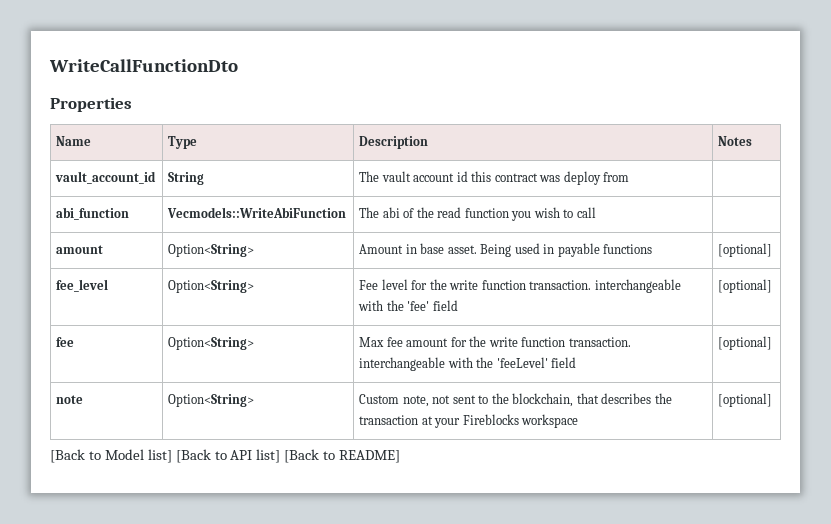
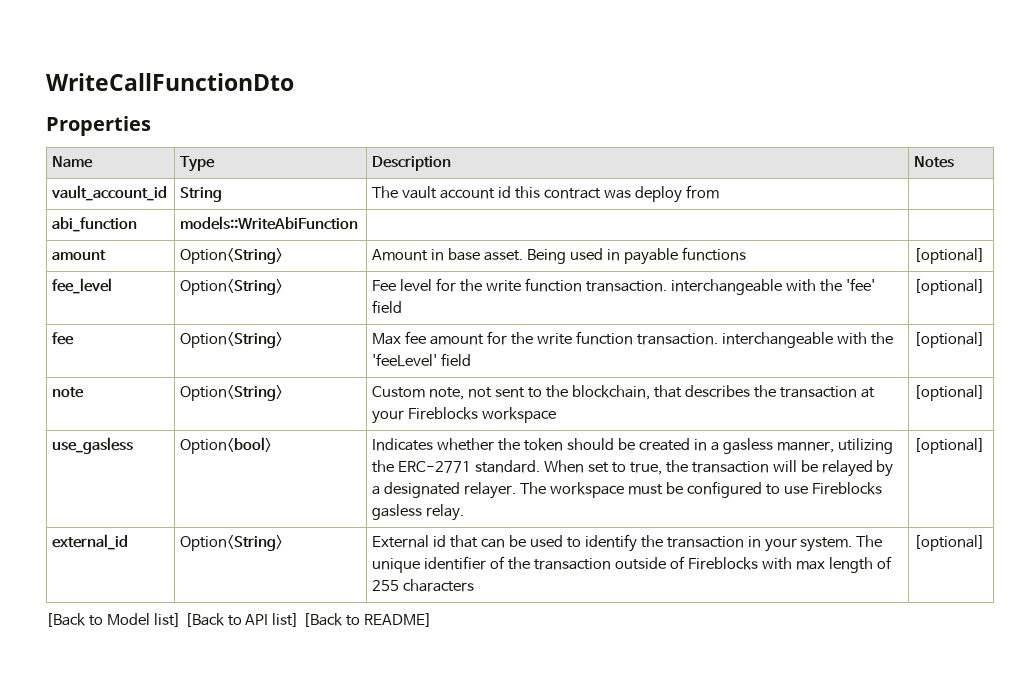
- abi_function | Vecmodels::WriteAbiFunction | The abi of the read function you wish to call |
+ abi_function | models::WriteAbiFunction | |
+ use_gasless | Option<bool> | Indicates whether the token should be created in a gasless manner, utilizing the ERC-2771 standard. When set to true, the transaction will be relayed by a designated relayer. The workspace must be configured to use Fireblocks gasless relay. | [optional]
+ external_id | Option<String> | External id that can be used to identify the transaction in your system. The unique identifier of the transaction outside of Fireblocks with max length of 255 characters | [optional]

